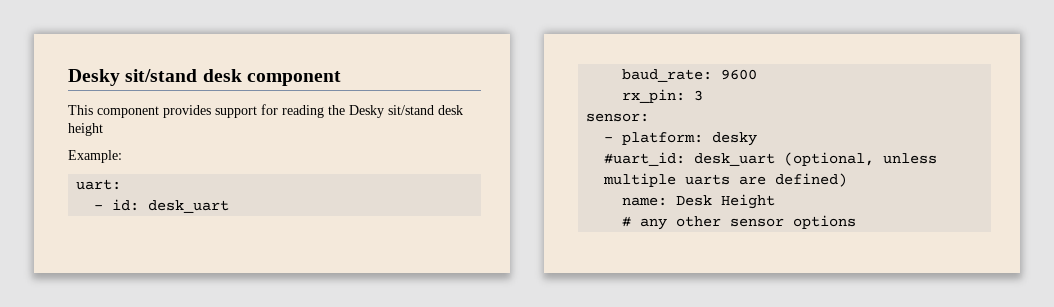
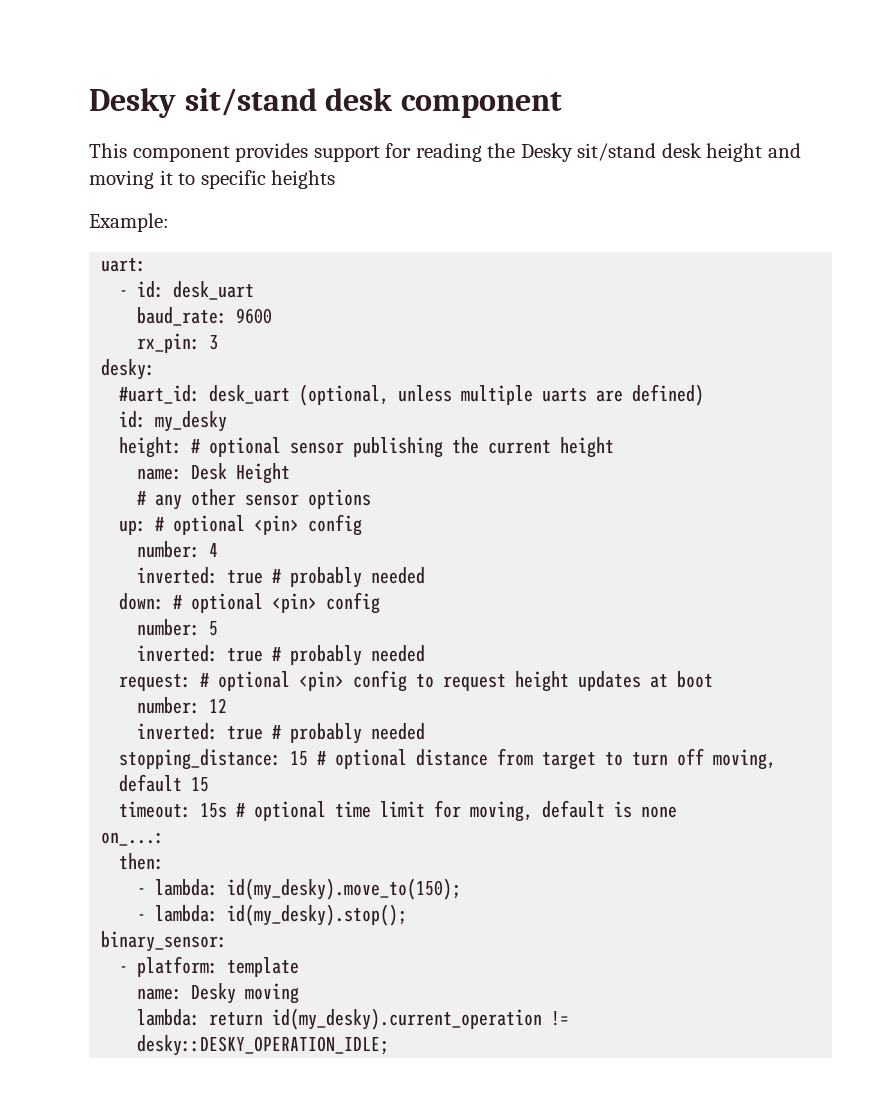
- This component provides support for reading the Desky sit/stand desk height
+ This component provides support for reading the Desky sit/stand desk height and moving it to specific heights
- sensor:
- - platform: desky
+ desky:
+ id: my_desky
+ height: # optional sensor publishing the current height
+ up: # optional <pin> config
+ number: 4
+ inverted: true # probably needed
+ down: # optional <pin> config
+ number: 5
+ inverted: true # probably needed
+ request: # optional <pin> config to request height updates at boot
+ number: 12
+ inverted: true # probably needed
+ stopping_distance: 15 # optional distance from target to turn off moving, default 15
+ timeout: 15s # optional time limit for moving, default is none
+ on_...:
+ then:
+ - lambda: id(my_desky).move_to(150);
+ - lambda: id(my_desky).stop();
+ binary_sensor:
+ - platform: template
+ name: Desky moving
+ lambda: return id(my_desky).current_operation != desky::DESKY_OPERATION_IDLE;

